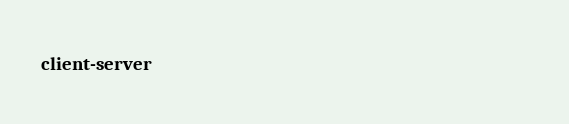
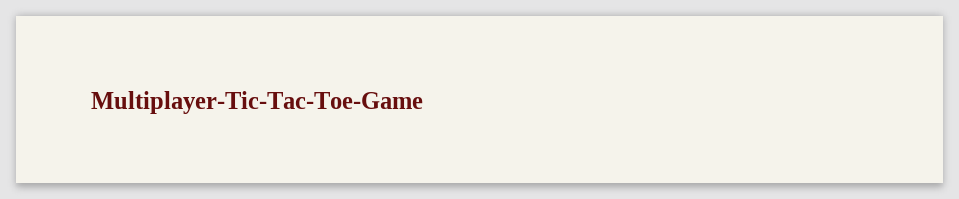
- client-server
+ Multiplayer-Tic-Tac-Toe-Game

